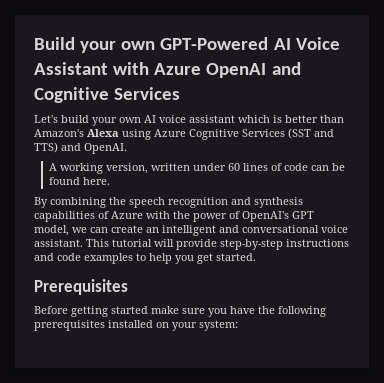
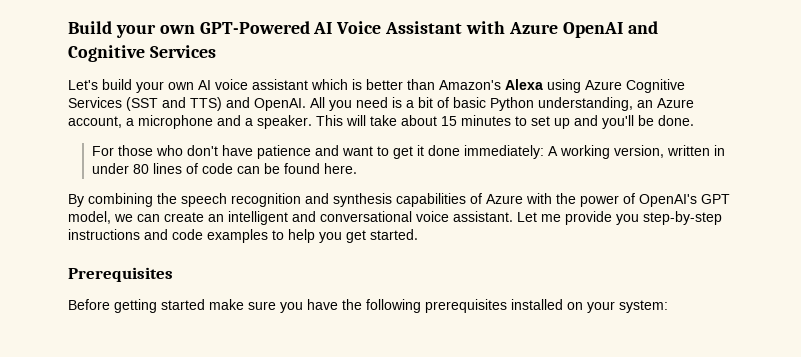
- Let's build your own AI voice assistant which is better than Amazon's Alexa using Azure Cognitive Services (SST and TTS) and OpenAI.
- A working version, written under 60 lines of code can be found here.
+ Let's build your own AI voice assistant which is better than Amazon's Alexa using Azure Cognitive Services (SST and TTS) and OpenAI. All you need is a bit of basic Python understanding, an Azure account, a microphone and a speaker. This will take about 15 minutes to set up and you'll be done.
+ For those who don't have patience and want to get it done immediately: A working version, written in under 80 lines of code can be found here.
- This tutorial will provide step-by-step instructions and code examples to help you get started.
+ Let me provide you step-by-step instructions and code examples to help you get started.

